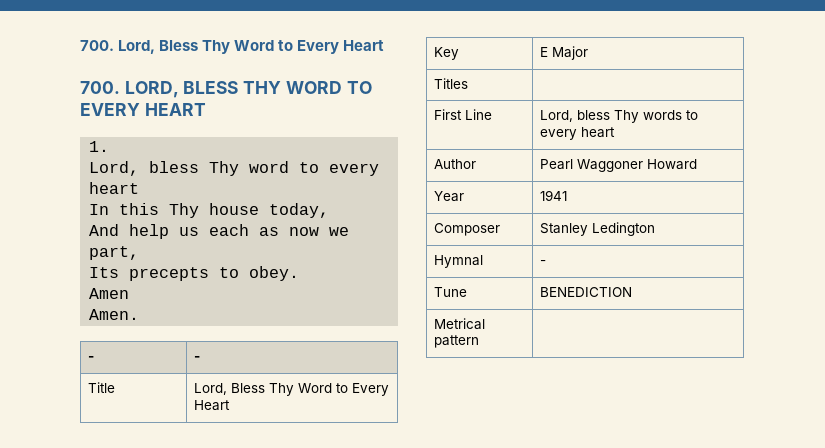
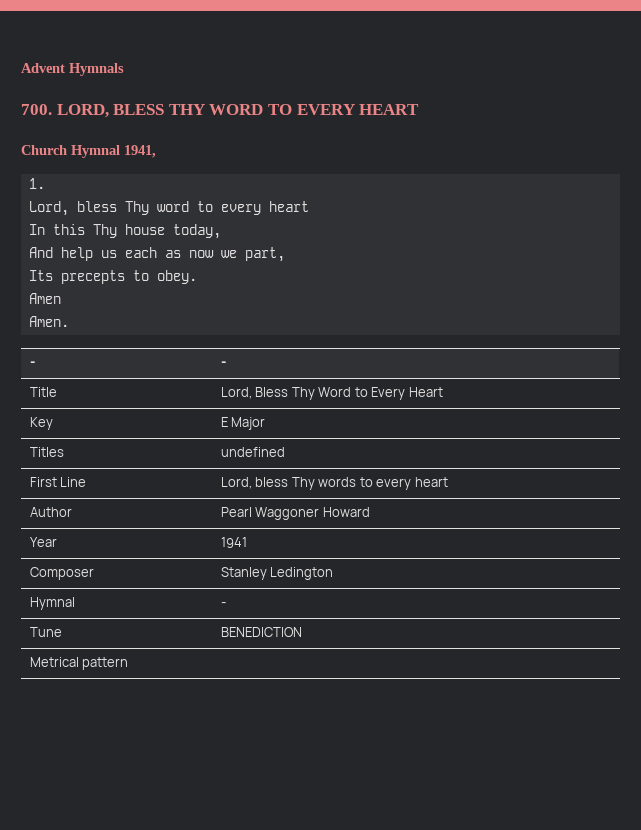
- 700. Lord, Bless Thy Word to Every Heart
+ Advent Hymnals
+ Church Hymnal 1941,
- Titles |
+ Titles | undefined

